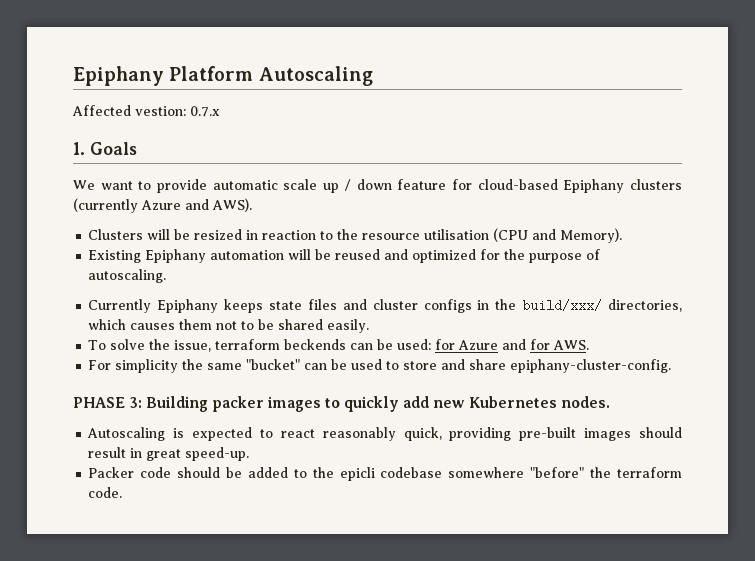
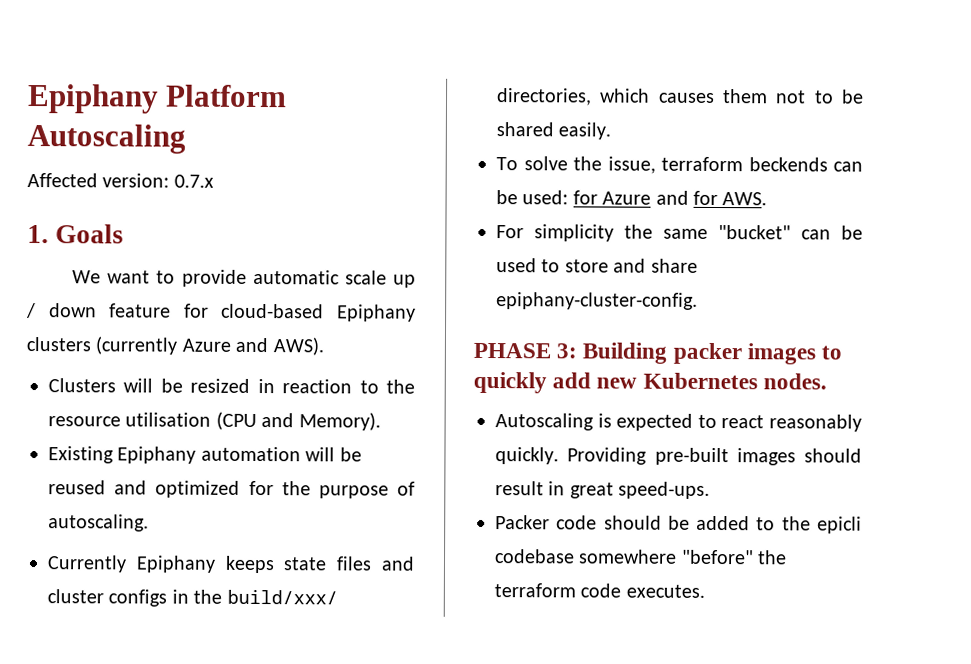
- Affected vestion: 0.7.x
+ Affected version: 0.7.x
- Autoscaling is expected to react reasonably quick, providing pre-built images should result in great speed-up.
+ Autoscaling is expected to react reasonably quickly. Providing pre-built images should result in great speed-ups.
- Packer code should be added to the epicli codebase somewhere "before" the terraform code.
+ Packer code should be added to the epicli codebase somewhere "before" the terraform code executes.

